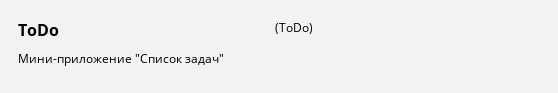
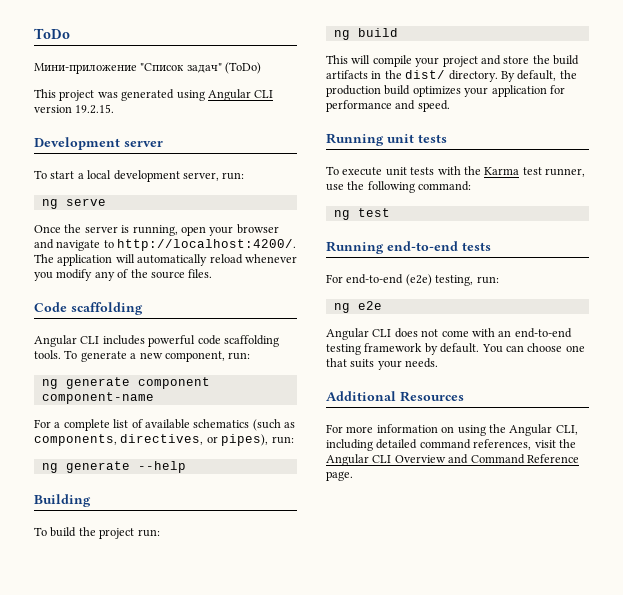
+ This project was generated using Angular CLI version 19.2.15.
+ Development server
+ To start a local development server, run:
+ ng serve
+ Once the server is running, open your browser and navigate to http://localhost:4200/. The application will automatically reload whenever you modify any of the source files.
+ Code scaffolding
+ Angular CLI includes powerful code scaffolding tools. To generate a new component, run:
+ ng generate component component-name
+ For a complete list of available schematics (such as components, directives, or pipes), run:
+ ng generate --help
+ Building
+ To build the project run:
+ ng build
+ This will compile your project and store the build artifacts in the dist/ directory. By default, the production build optimizes your application for performance and speed.
+ Running unit tests
+ To execute unit tests with the Karma test runner, use the following command:
+ ng test
+ Running end-to-end tests
+ For end-to-end (e2e) testing, run:
+ ng e2e
+ Angular CLI does not come with an end-to-end testing framework by default. You can choose one that suits your needs.
+ Additional Resources
+ For more information on using the Angular CLI, including detailed command references, visit the Angular CLI Overview and Command Reference page.

